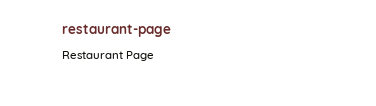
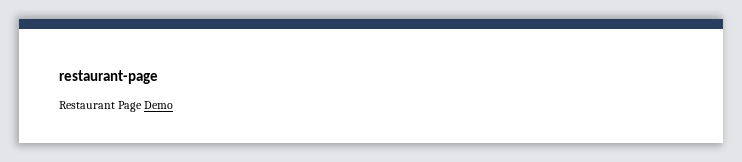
- Restaurant Page
+ Restaurant Page Demo

